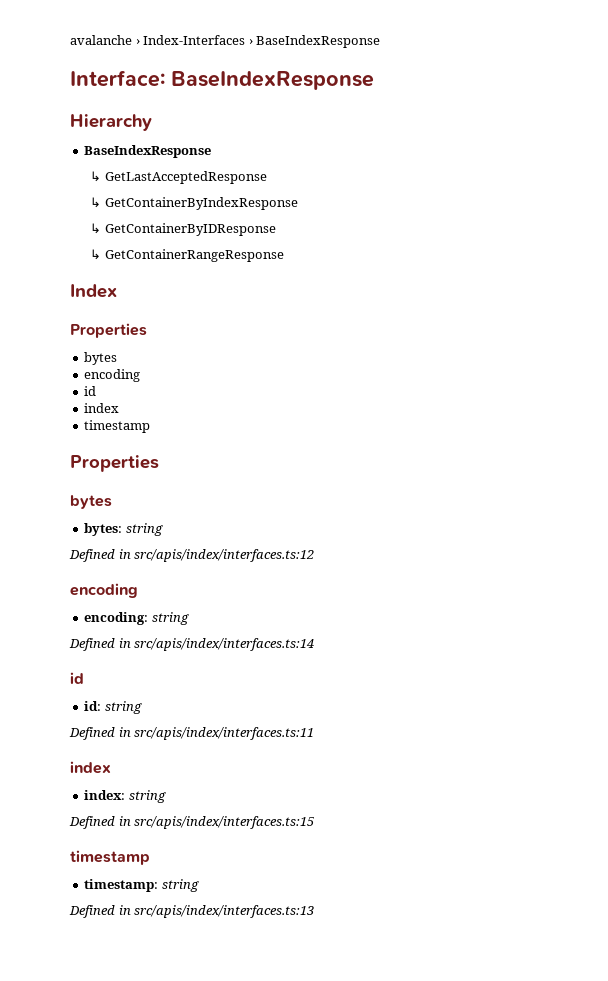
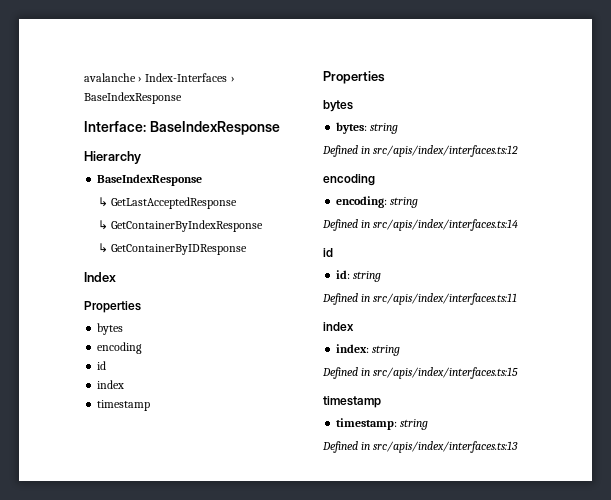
- ↳ GetContainerRangeResponse

